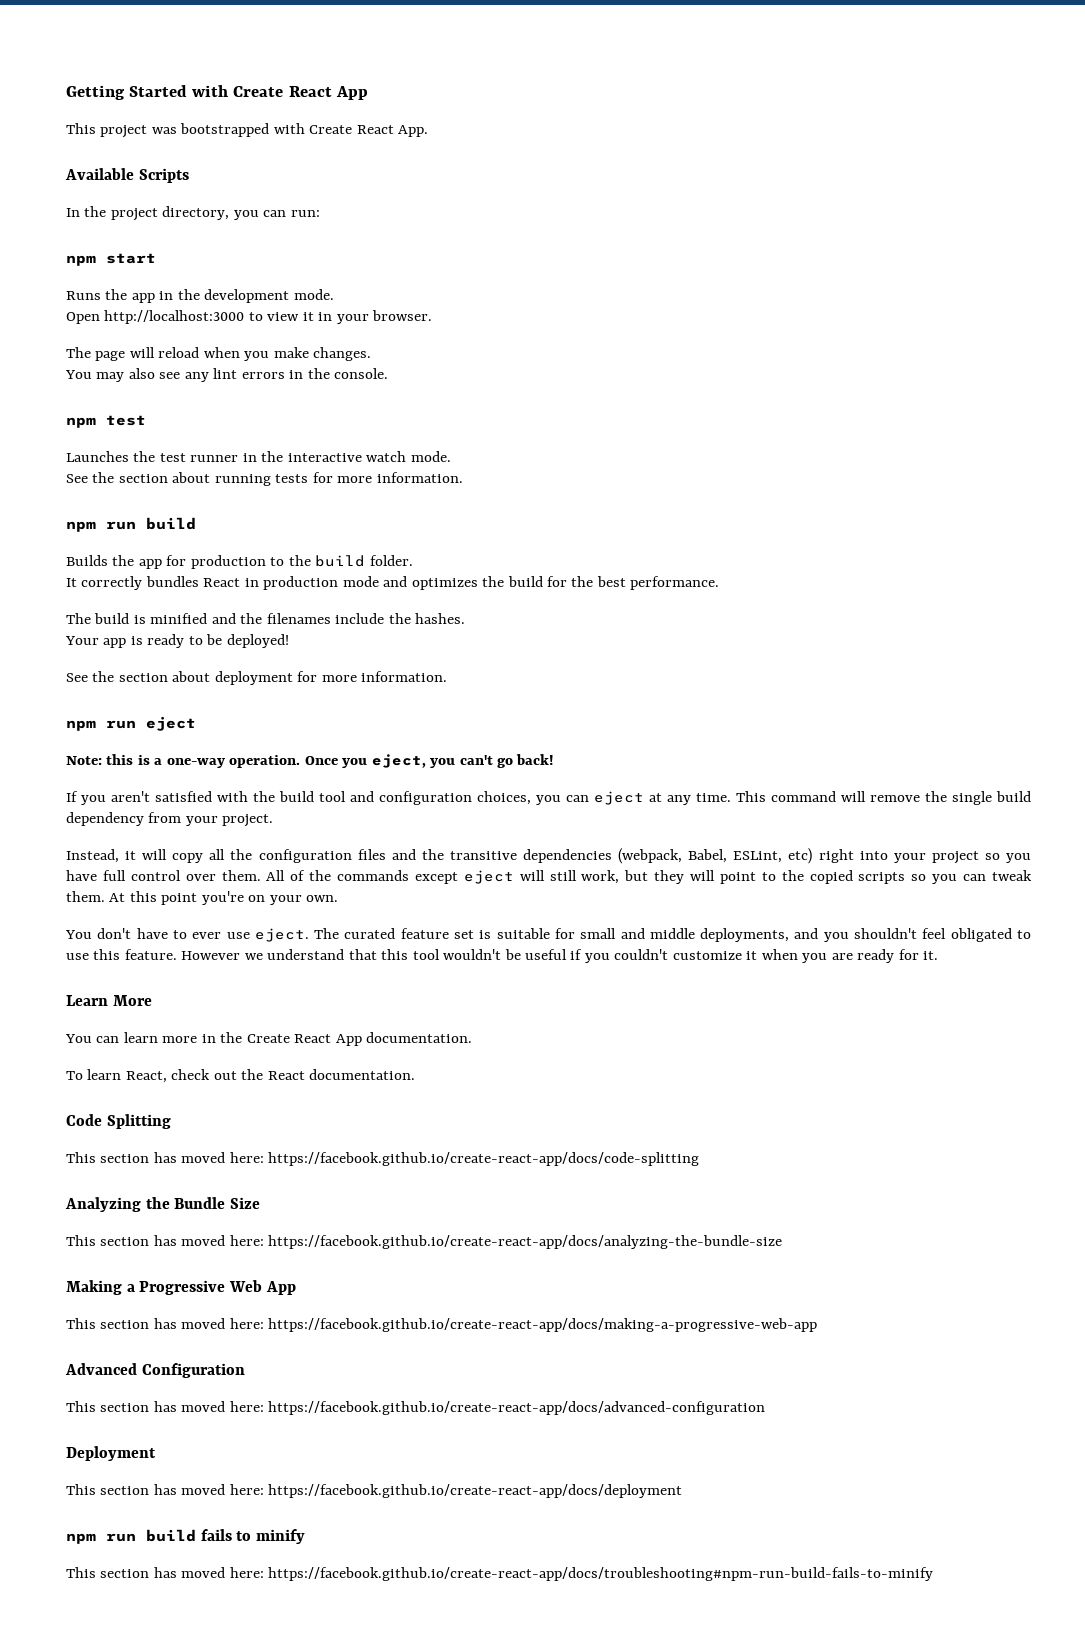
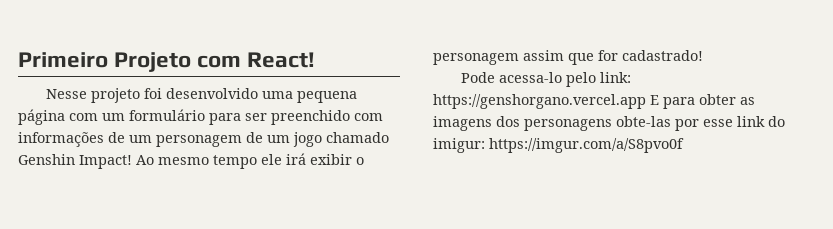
- Getting Started with Create React App
- This project was bootstrapped with Create React App.
- Available Scripts
- In the project directory, you can run:
- npm start
- Runs the app in the development mode.
- Open http://localhost:3000 to view it in your browser.
- The page will reload when you make changes.
- You may also see any lint errors in the console.
- npm test
- Launches the test runner in the interactive watch mode.
- See the section about running tests for more information.
- npm run build
- Builds the app for production to the build folder.
- It correctly bundles React in production mode and optimizes the build for the best performance.
- The build is minified and the filenames include the hashes.
- Your app is ready to be deployed!
- See the section about deployment for more information.
- npm run eject
- Note: this is a one-way operation. Once you eject, you can't go back!
- If you aren't satisfied with the build tool and configuration choices, you can eject at any time. This command will remove the single build dependency from your project.
- Instead, it will copy all the configuration files and the transitive dependencies (webpack, Babel, ESLint, etc) right into your project so you have full control over them. All of the commands except eject will still work, but they will point to the copied scripts so you can tweak them. At this point you're on your own.
- You don't have to ever use eject. The curated feature set is suitable for small and middle deployments, and you shouldn't feel obligated to use this feature. However we understand that this tool wouldn't be useful if you couldn't customize it when you are ready for it.
- Learn More
- You can learn more in the Create React App documentation.
- To learn React, check out the React documentation.
- Code Splitting
- This section has moved here: https://facebook.github.io/create-react-app/docs/code-splitting
- Analyzing the Bundle Size
- This section has moved here: https://facebook.github.io/create-react-app/docs/analyzing-the-bundle-size
- Making a Progressive Web App
- This section has moved here: https://facebook.github.io/create-react-app/docs/making-a-progressive-web-app
- Advanced Configuration
- This section has moved here: https://facebook.github.io/create-react-app/docs/advanced-configuration
- Deployment
- This section has moved here: https://facebook.github.io/create-react-app/docs/deployment
- npm run build fails to minify
- This section has moved here: https://facebook.github.io/create-react-app/docs/troubleshooting#npm-run-build-fails-to-minify
+ Primeiro Projeto com React!
+ Nesse projeto foi desenvolvido uma pequena página com um formulário para ser preenchido com informações de um personagem de um jogo chamado Genshin Impact! Ao mesmo tempo ele irá exibir o personagem assim que for cadastrado!
+ Pode acessa-lo pelo link: https://genshorgano.vercel.app E para obter as imagens dos personagens obte-las por esse link do imigur: https://imgur.com/a/S8pvo0f

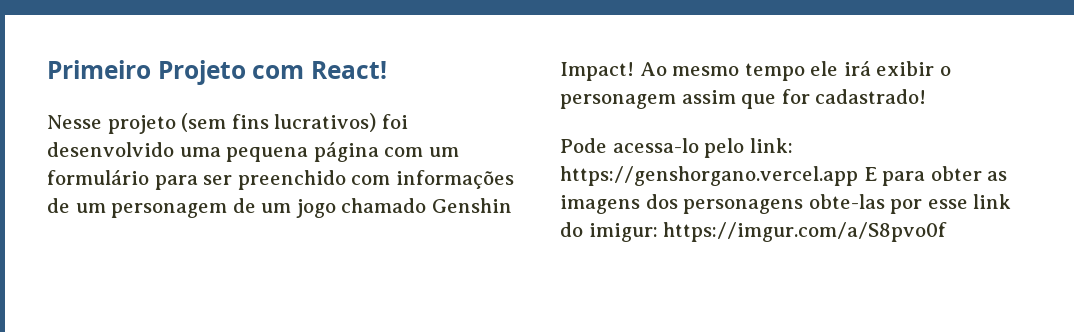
- Nesse projeto foi desenvolvido uma pequena página com um formulário para ser preenchido com informações de um personagem de um jogo chamado Genshin Impact!
+ Nesse projeto (sem fins lucrativos) foi desenvolvido uma pequena página com um formulário para ser preenchido com informações de um personagem de um jogo chamado Genshin Impact!

